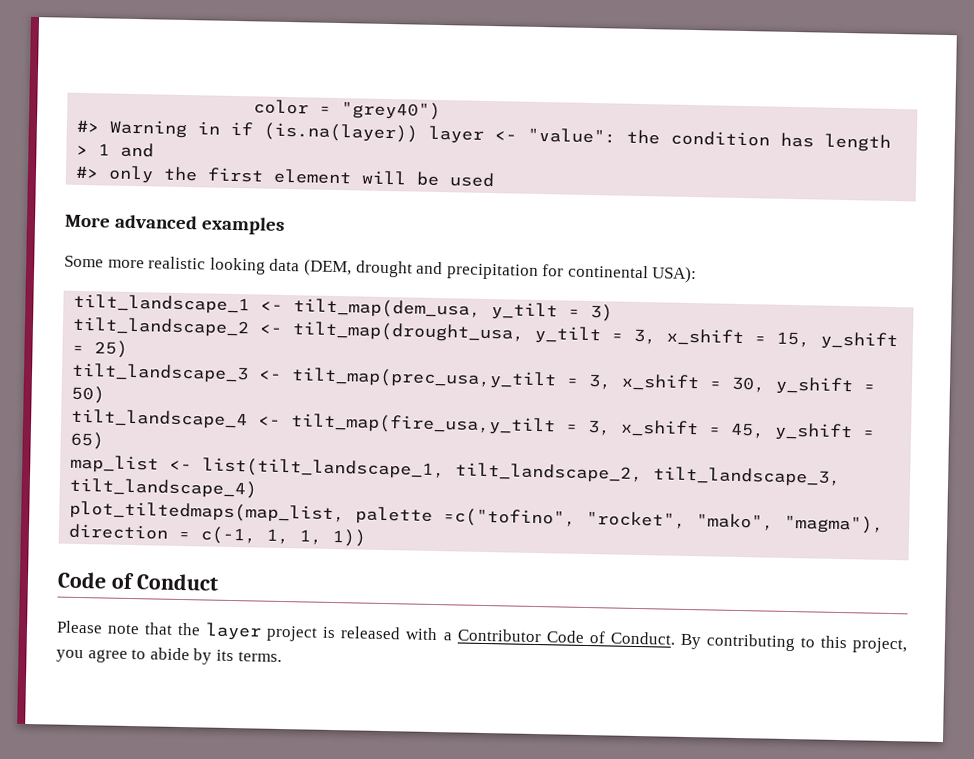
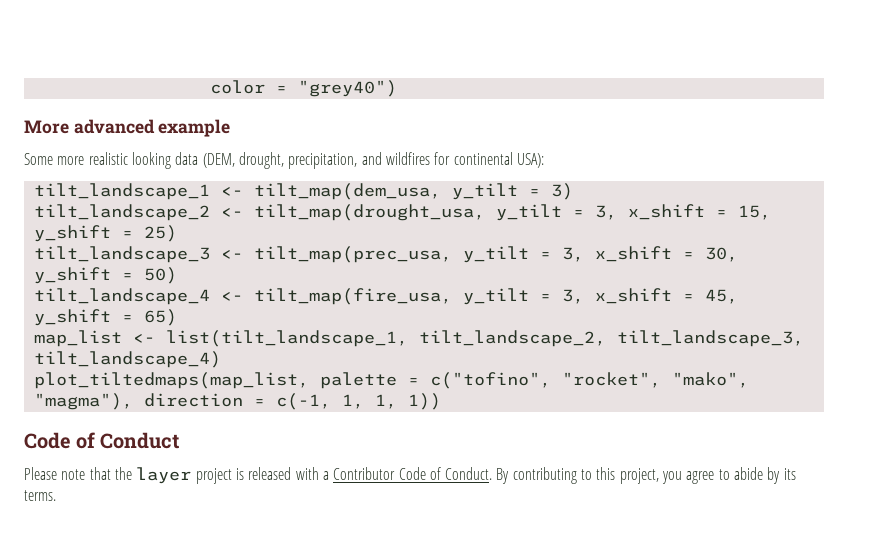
- #> Warning in if (is.na(layer)) layer <- "value": the condition has length > 1 and
- #> only the first element will be used
- More advanced examples
+ More advanced example
- Some more realistic looking data (DEM, drought and precipitation for continental USA):
+ Some more realistic looking data (DEM, drought, precipitation, and wildfires for continental USA):
- tilt_landscape_3 <- tilt_map(prec_usa,y_tilt = 3, x_shift = 30, y_shift = 50)
+ tilt_landscape_3 <- tilt_map(prec_usa, y_tilt = 3, x_shift = 30, y_shift = 50)
- tilt_landscape_4 <- tilt_map(fire_usa,y_tilt = 3, x_shift = 45, y_shift = 65)
+ tilt_landscape_4 <- tilt_map(fire_usa, y_tilt = 3, x_shift = 45, y_shift = 65)
- plot_tiltedmaps(map_list, palette =c("tofino", "rocket", "mako", "magma"), direction = c(-1, 1, 1, 1))
+ plot_tiltedmaps(map_list, palette = c("tofino", "rocket", "mako", "magma"), direction = c(-1, 1, 1, 1))

